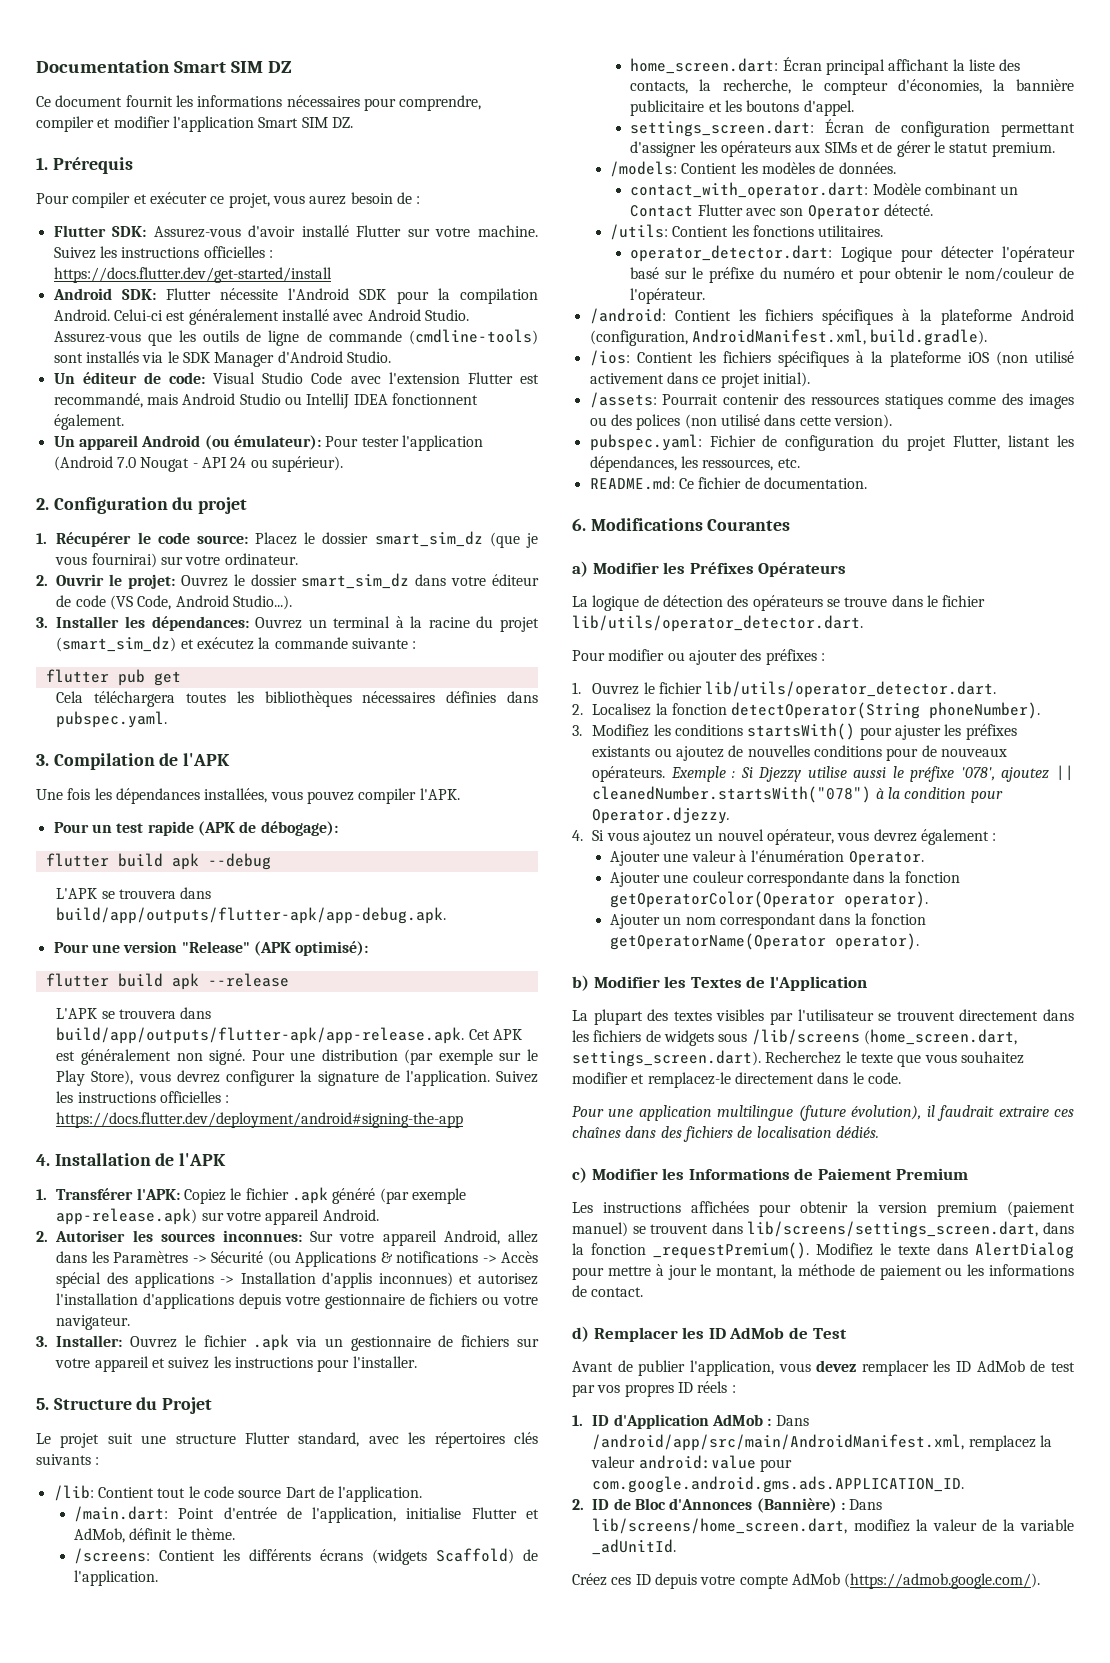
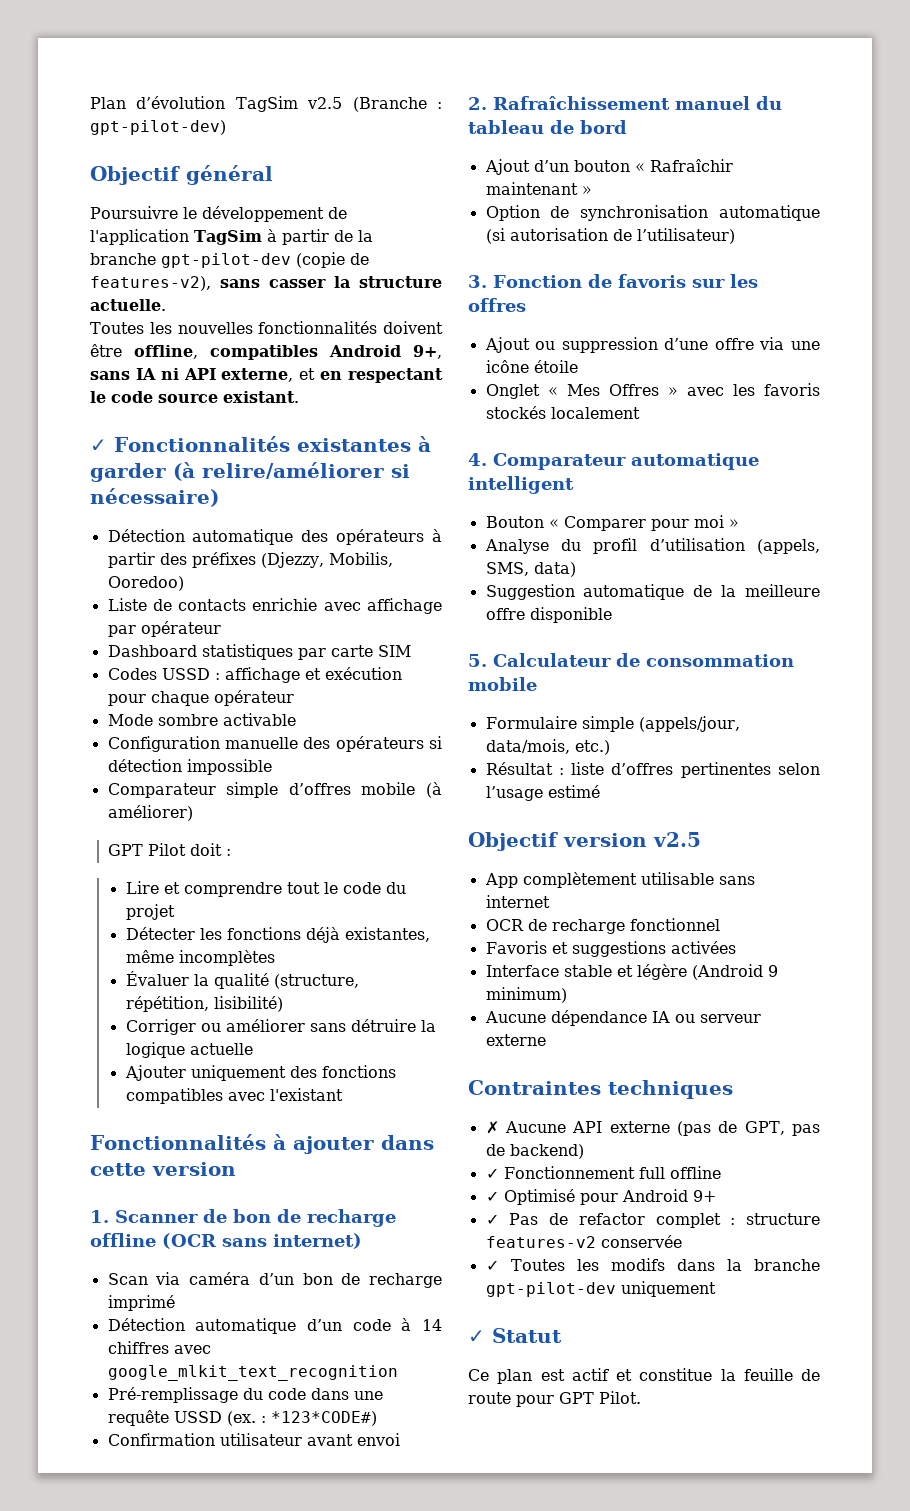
- Documentation Smart SIM DZ
- Ce document fournit les informations nécessaires pour comprendre, compiler et modifier l'application Smart SIM DZ.
- 1. Prérequis
- Pour compiler et exécuter ce projet, vous aurez besoin de :
- Flutter SDK: Assurez-vous d'avoir installé Flutter sur votre machine. Suivez les instructions officielles : https://docs.flutter.dev/get-started/install
- Android SDK: Flutter nécessite l'Android SDK pour la compilation Android. Celui-ci est généralement installé avec Android Studio. Assurez-vous que les outils de ligne de commande (cmdline-tools) sont installés via le SDK Manager d'Android Studio.
- Un éditeur de code: Visual Studio Code avec l'extension Flutter est recommandé, mais Android Studio ou IntelliJ IDEA fonctionnent également.
- Un appareil Android (ou émulateur): Pour tester l'application (Android 7.0 Nougat - API 24 ou supérieur).
- 2. Configuration du projet
- 1. Récupérer le code source: Placez le dossier smart_sim_dz (que je vous fournirai) sur votre ordinateur.
- 2. Ouvrir le projet: Ouvrez le dossier smart_sim_dz dans votre éditeur de code (VS Code, Android Studio...).
- 3. Installer les dépendances: Ouvrez un terminal à la racine du projet (smart_sim_dz) et exécutez la commande suivante :
- flutter pub get
- Cela téléchargera toutes les bibliothèques nécessaires définies dans pubspec.yaml.
- 3. Compilation de l'APK
- Une fois les dépendances installées, vous pouvez compiler l'APK.
- Pour un test rapide (APK de débogage):
- flutter build apk --debug
- L'APK se trouvera dans build/app/outputs/flutter-apk/app-debug.apk.
- Pour une version "Release" (APK optimisé):
- flutter build apk --release
- L'APK se trouvera dans build/app/outputs/flutter-apk/app-release.apk. Cet APK est généralement non signé. Pour une distribution (par exemple sur le Play Store), vous devrez configurer la signature de l'application. Suivez les instructions officielles : https://docs.flutter.dev/deployment/android#signing-the-app
- 4. Installation de l'APK
- 1. Transférer l'APK: Copiez le fichier .apk généré (par exemple app-release.apk) sur votre appareil Android.
- 2. Autoriser les sources inconnues: Sur votre appareil Android, allez dans les Paramètres -> Sécurité (ou Applications & notifications -> Accès spécial des applications -> Installation d'applis inconnues) et autorisez l'installation d'applications depuis votre gestionnaire de fichiers ou votre navigateur.
- 3. Installer: Ouvrez le fichier .apk via un gestionnaire de fichiers sur votre appareil et suivez les instructions pour l'installer.
- 5. Structure du Projet
- Le projet suit une structure Flutter standard, avec les répertoires clés suivants :
- /lib: Contient tout le code source Dart de l'application.
- /main.dart: Point d'entrée de l'application, initialise Flutter et AdMob, définit le thème.
- /screens: Contient les différents écrans (widgets Scaffold) de l'application.
- home_screen.dart: Écran principal affichant la liste des contacts, la recherche, le compteur d'économies, la bannière publicitaire et les boutons d'appel.
- settings_screen.dart: Écran de configuration permettant d'assigner les opérateurs aux SIMs et de gérer le statut premium.
- /models: Contient les modèles de données.
- contact_with_operator.dart: Modèle combinant un Contact Flutter avec son Operator détecté.
- /utils: Contient les fonctions utilitaires.
- operator_detector.dart: Logique pour détecter l'opérateur basé sur le préfixe du numéro et pour obtenir le nom/couleur de l'opérateur.
- /android: Contient les fichiers spécifiques à la plateforme Android (configuration, AndroidManifest.xml, build.gradle).
- /ios: Contient les fichiers spécifiques à la plateforme iOS (non utilisé activement dans ce projet initial).
- /assets: Pourrait contenir des ressources statiques comme des images ou des polices (non utilisé dans cette version).
- pubspec.yaml: Fichier de configuration du projet Flutter, listant les dépendances, les ressources, etc.
- README.md: Ce fichier de documentation.
- 6. Modifications Courantes
- a) Modifier les Préfixes Opérateurs
- La logique de détection des opérateurs se trouve dans le fichier lib/utils/operator_detector.dart.
- Pour modifier ou ajouter des préfixes :
- 1. Ouvrez le fichier lib/utils/operator_detector.dart.
- 2. Localisez la fonction detectOperator(String phoneNumber).
- 3. Modifiez les conditions startsWith() pour ajuster les préfixes existants ou ajoutez de nouvelles conditions pour de nouveaux opérateurs. Exemple : Si Djezzy utilise aussi le préfixe '078', ajoutez || cleanedNumber.startsWith("078") à la condition pour Operator.djezzy.
- 4. Si vous ajoutez un nouvel opérateur, vous devrez également :
- Ajouter une valeur à l'énumération Operator.
- Ajouter une couleur correspondante dans la fonction getOperatorColor(Operator operator).
- Ajouter un nom correspondant dans la fonction getOperatorName(Operator operator).
- b) Modifier les Textes de l'Application
- La plupart des textes visibles par l'utilisateur se trouvent directement dans les fichiers de widgets sous /lib/screens (home_screen.dart, settings_screen.dart). Recherchez le texte que vous souhaitez modifier et remplacez-le directement dans le code.
- Pour une application multilingue (future évolution), il faudrait extraire ces chaînes dans des fichiers de localisation dédiés.
- c) Modifier les Informations de Paiement Premium
- Les instructions affichées pour obtenir la version premium (paiement manuel) se trouvent dans lib/screens/settings_screen.dart, dans la fonction _requestPremium(). Modifiez le texte dans AlertDialog pour mettre à jour le montant, la méthode de paiement ou les informations de contact.
- d) Remplacer les ID AdMob de Test
- Avant de publier l'application, vous devez remplacer les ID AdMob de test par vos propres ID réels :
- 1. ID d'Application AdMob : Dans /android/app/src/main/AndroidManifest.xml, remplacez la valeur android:value pour com.google.android.gms.ads.APPLICATION_ID.
- 2. ID de Bloc d'Annonces (Bannière) : Dans lib/screens/home_screen.dart, modifiez la valeur de la variable _adUnitId.
- Créez ces ID depuis votre compte AdMob (https://admob.google.com/).
+ Plan d’évolution TagSim v2.5 (Branche : gpt-pilot-dev)
+ Objectif général
+ Poursuivre le développement de l'application TagSim à partir de la branche gpt-pilot-dev (copie de features-v2), sans casser la structure actuelle.
+ Toutes les nouvelles fonctionnalités doivent être offline, compatibles Android 9+, sans IA ni API externe, et en respectant le code source existant.
+ ✓ Fonctionnalités existantes à garder (à relire/améliorer si nécessaire)
+ Détection automatique des opérateurs à partir des préfixes (Djezzy, Mobilis, Ooredoo)
+ Liste de contacts enrichie avec affichage par opérateur
+ Dashboard statistiques par carte SIM
+ Codes USSD : affichage et exécution pour chaque opérateur
+ Mode sombre activable
+ Configuration manuelle des opérateurs si détection impossible
+ Comparateur simple d’offres mobile (à améliorer)
+ GPT Pilot doit :
+ Lire et comprendre tout le code du projet
+ Détecter les fonctions déjà existantes, même incomplètes
+ Évaluer la qualité (structure, répétition, lisibilité)
+ Corriger ou améliorer sans détruire la logique actuelle
+ Ajouter uniquement des fonctions compatibles avec l'existant
+ Fonctionnalités à ajouter dans cette version
+ 1. Scanner de bon de recharge offline (OCR sans internet)
+ Scan via caméra d’un bon de recharge imprimé
+ Détection automatique d’un code à 14 chiffres avec google_mlkit_text_recognition
+ Pré-remplissage du code dans une requête USSD (ex. : *123*CODE#)
+ Confirmation utilisateur avant envoi
+ 2. Rafraîchissement manuel du tableau de bord
+ Ajout d’un bouton « Rafraîchir maintenant »
+ Option de synchronisation automatique (si autorisation de l’utilisateur)
+ 3. Fonction de favoris sur les offres
+ Ajout ou suppression d’une offre via une icône étoile
+ Onglet « Mes Offres » avec les favoris stockés localement
+ 4. Comparateur automatique intelligent
+ Bouton « Comparer pour moi »
+ Analyse du profil d’utilisation (appels, SMS, data)
+ Suggestion automatique de la meilleure offre disponible
+ 5. Calculateur de consommation mobile
+ Formulaire simple (appels/jour, data/mois, etc.)
+ Résultat : liste d’offres pertinentes selon l’usage estimé
+ Objectif version v2.5
+ App complètement utilisable sans internet
+ OCR de recharge fonctionnel
+ Favoris et suggestions activées
+ Interface stable et légère (Android 9 minimum)
+ Aucune dépendance IA ou serveur externe
+ Contraintes techniques
+ ✗ Aucune API externe (pas de GPT, pas de backend)
+ ✓ Fonctionnement full offline
+ ✓ Optimisé pour Android 9+
+ ✓ Pas de refactor complet : structure features-v2 conservée
+ ✓ Toutes les modifs dans la branche gpt-pilot-dev uniquement
+ ✓ Statut
+ Ce plan est actif et constitue la feuille de route pour GPT Pilot.

